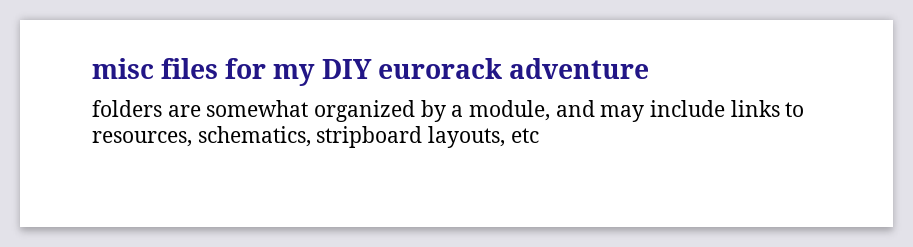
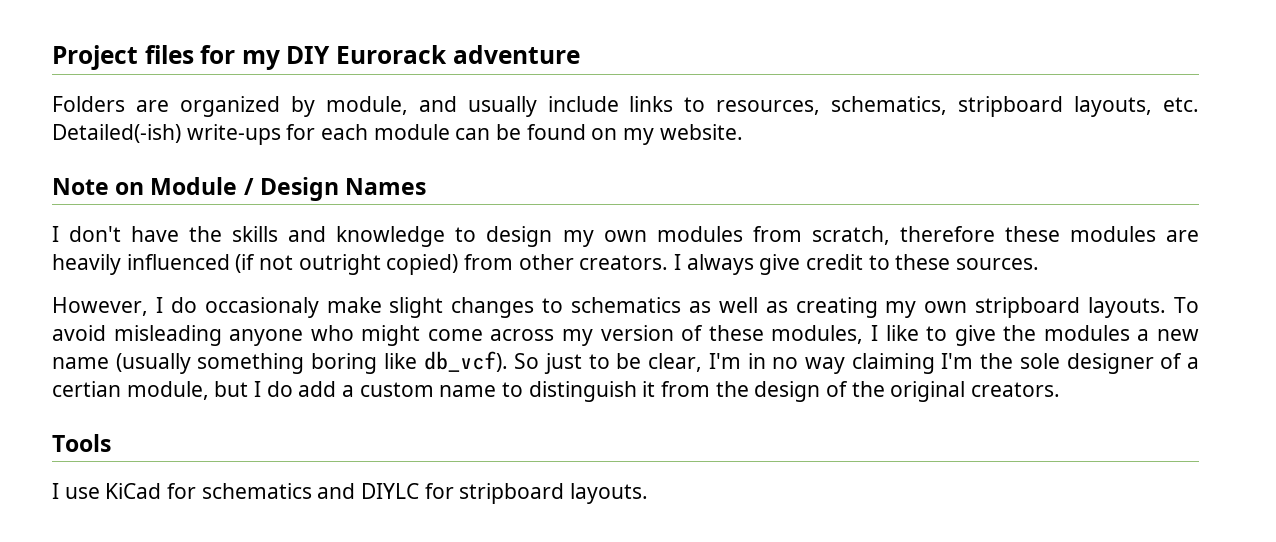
- misc files for my DIY eurorack adventure
+ Project files for my DIY Eurorack adventure
- folders are somewhat organized by a module, and may include links to resources, schematics, stripboard layouts, etc
+ Folders are organized by module, and usually include links to resources, schematics, stripboard layouts, etc. Detailed(-ish) write-ups for each module can be found on my website.
+ Note on Module / Design Names
+ I don't have the skills and knowledge to design my own modules from scratch, therefore these modules are heavily influenced (if not outright copied) from other creators. I always give credit to these sources.
+ However, I do occasionaly make slight changes to schematics as well as creating my own stripboard layouts. To avoid misleading anyone who might come across my version of these modules, I like to give the modules a new name (usually something boring like db_vcf). So just to be clear, I'm in no way claiming I'm the sole designer of a certian module, but I do add a custom name to distinguish it from the design of the original creators.
+ Tools
+ I use KiCad for schematics and DIYLC for stripboard layouts.

